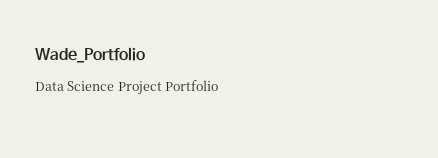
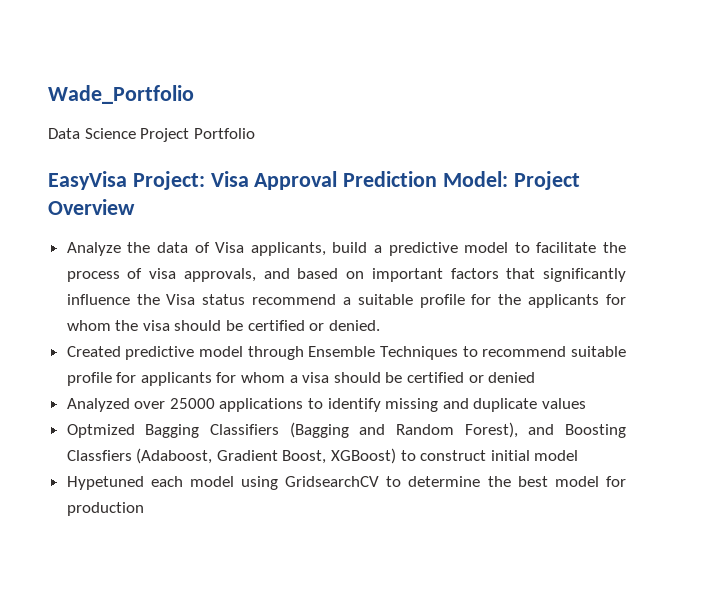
+ EasyVisa Project: Visa Approval Prediction Model: Project Overview
+ Analyze the data of Visa applicants, build a predictive model to facilitate the process of visa approvals, and based on important factors that significantly influence the Visa status recommend a suitable profile for the applicants for whom the visa should be certified or denied.
+ Created predictive model through Ensemble Techniques to recommend suitable profile for applicants for whom a visa should be certified or denied
+ Analyzed over 25000 applications to identify missing and duplicate values
+ Optmized Bagging Classifiers (Bagging and Random Forest), and Boosting Classfiers (Adaboost, Gradient Boost, XGBoost) to construct initial model
+ Hypetuned each model using GridsearchCV to determine the best model for production

